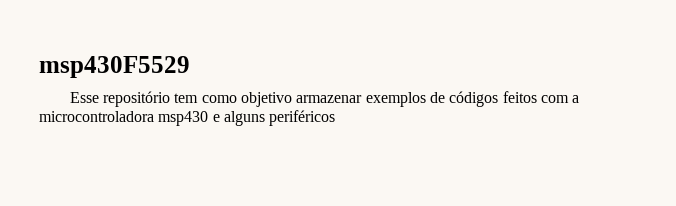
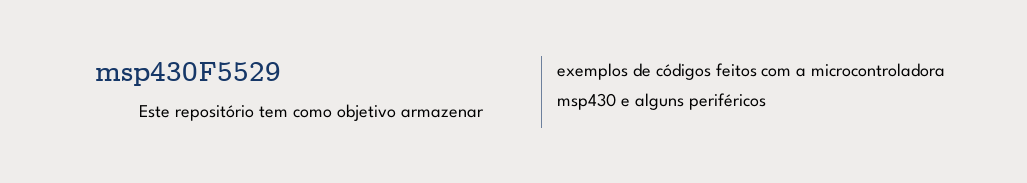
- Esse repositório tem como objetivo armazenar exemplos de códigos feitos com a microcontroladora msp430 e alguns periféricos
+ Este repositório tem como objetivo armazenar exemplos de códigos feitos com a microcontroladora msp430 e alguns periféricos

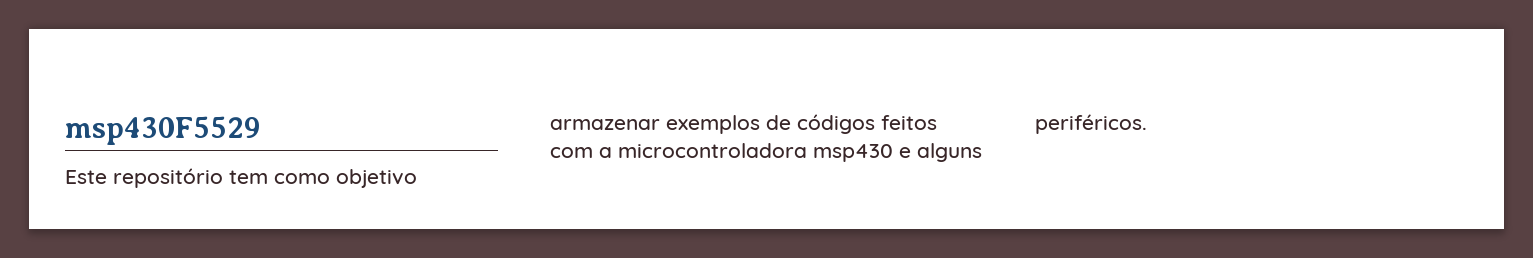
- Este repositório tem como objetivo armazenar exemplos de códigos feitos com a microcontroladora msp430 e alguns periféricos
+ Este repositório tem como objetivo armazenar exemplos de códigos feitos com a microcontroladora msp430 e alguns periféricos.

